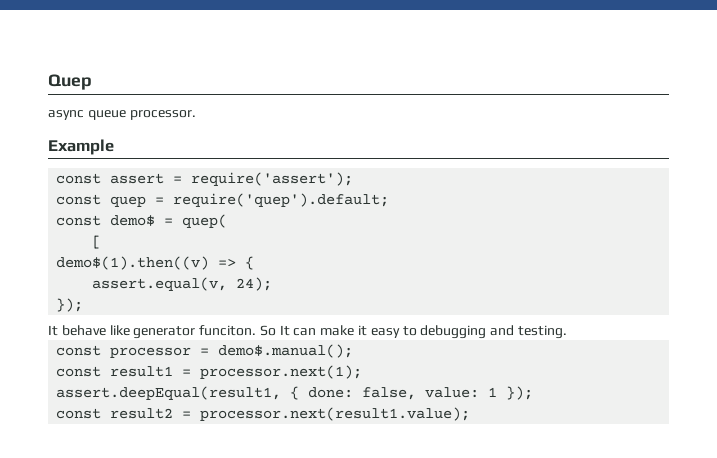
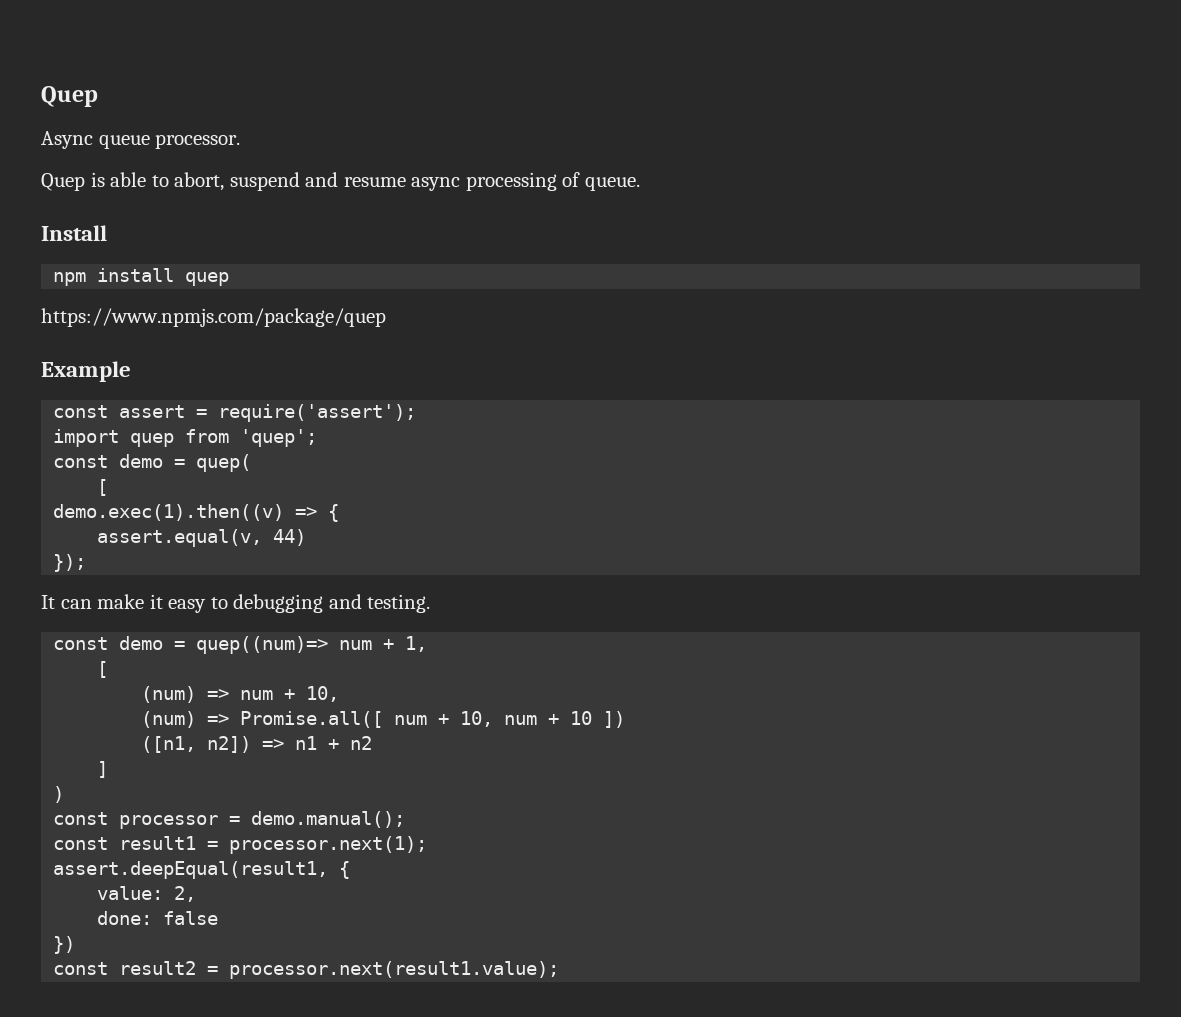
- async queue processor.
+ Async queue processor.
+ Quep is able to abort, suspend and resume async processing of queue.
+ Install
+ npm install quep
+ https://www.npmjs.com/package/quep
- const quep = require('quep').default;
- const demo$ = quep(
+ import quep from 'quep';
+ const demo = quep(
- demo$(1).then((v) => {
+ demo.exec(1).then((v) => {
- assert.equal(v, 24);
+ assert.equal(v, 44)
- It behave like generator funciton. So It can make it easy to debugging and testing.
+ It can make it easy to debugging and testing.
+ const demo = quep((num)=> num + 1,
+ [
+ (num) => num + 10,
+ (num) => Promise.all([ num + 10, num + 10 ])
+ ([n1, n2]) => n1 + n2
+ ]
+ )
- const processor = demo$.manual();
+ const processor = demo.manual();
- assert.deepEqual(result1, { done: false, value: 1 });
+ assert.deepEqual(result1, {
+ value: 2,
+ done: false
+ })

